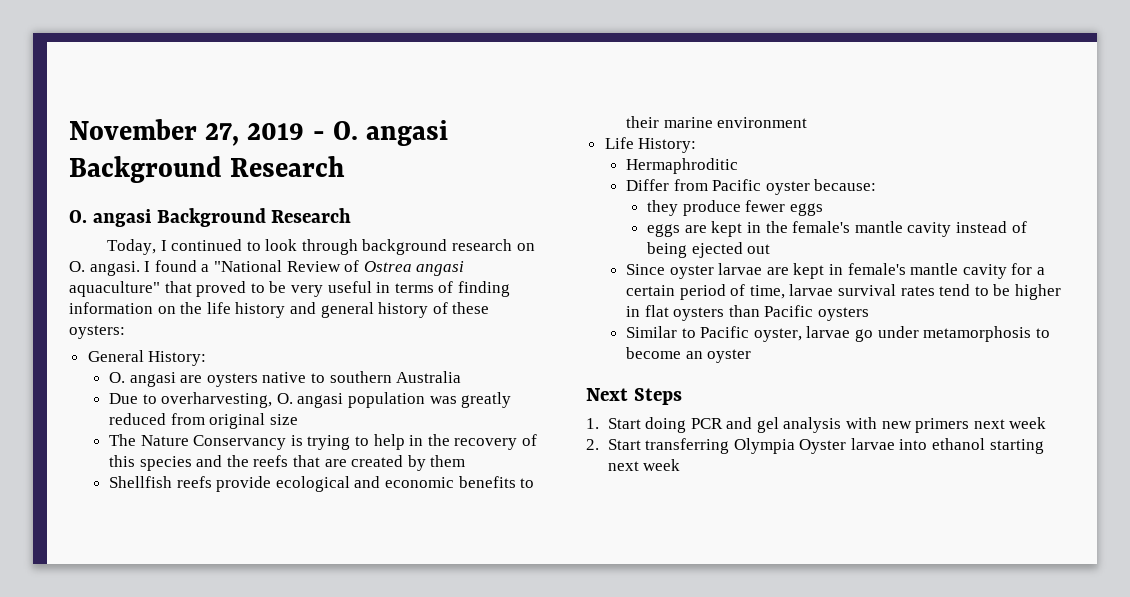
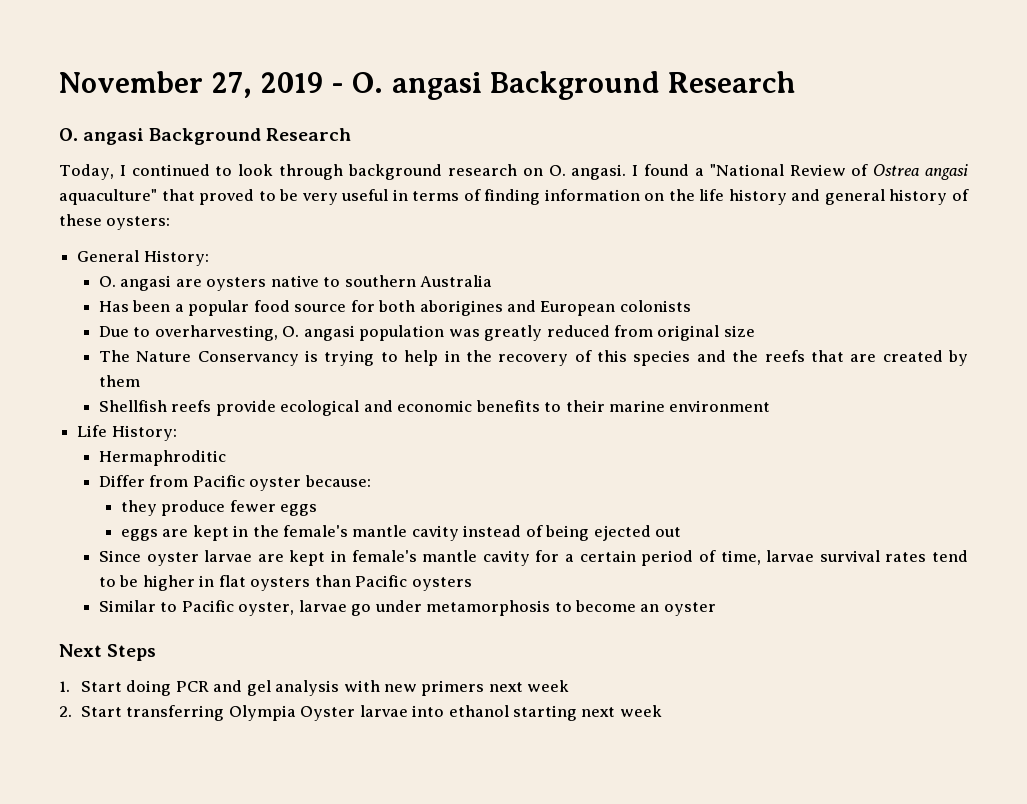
+ Has been a popular food source for both aborigines and European colonists

